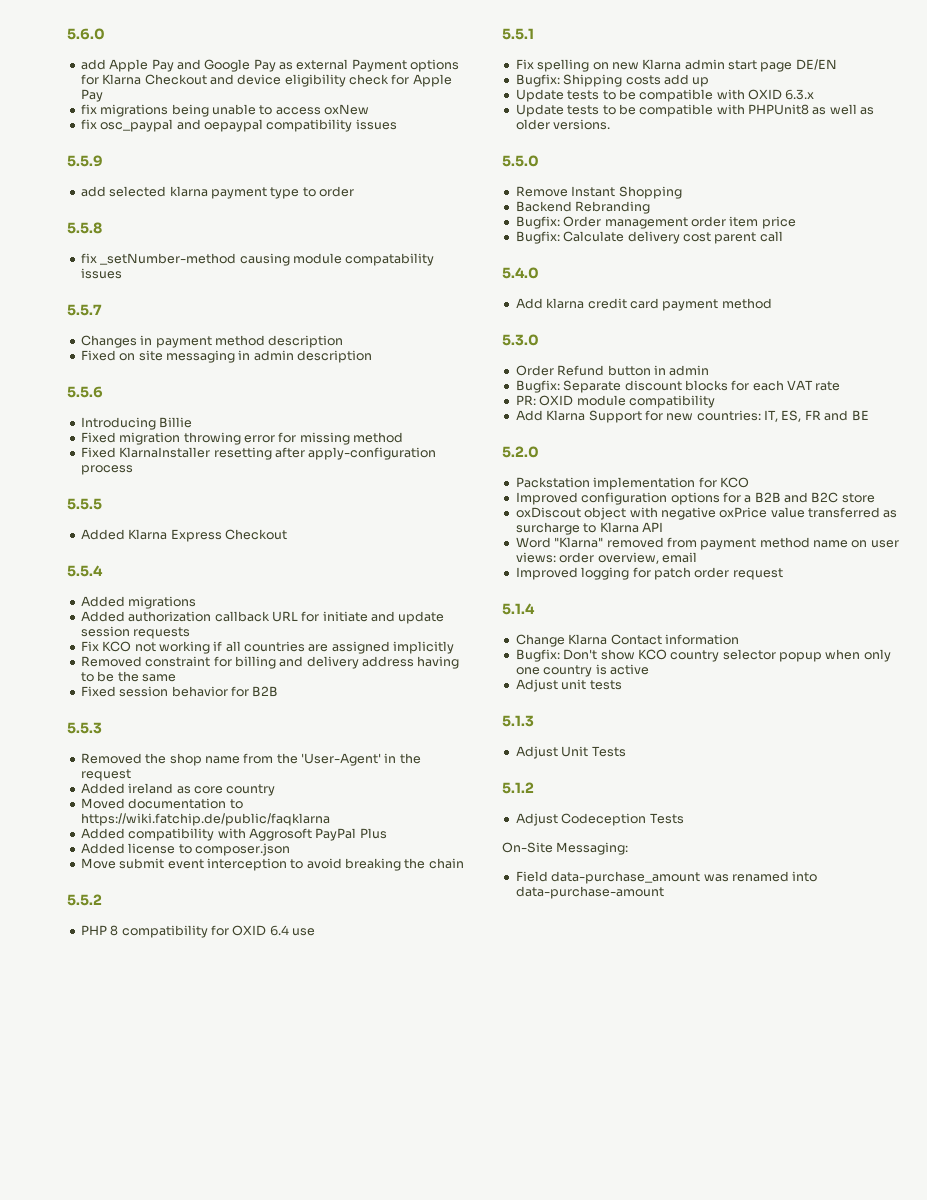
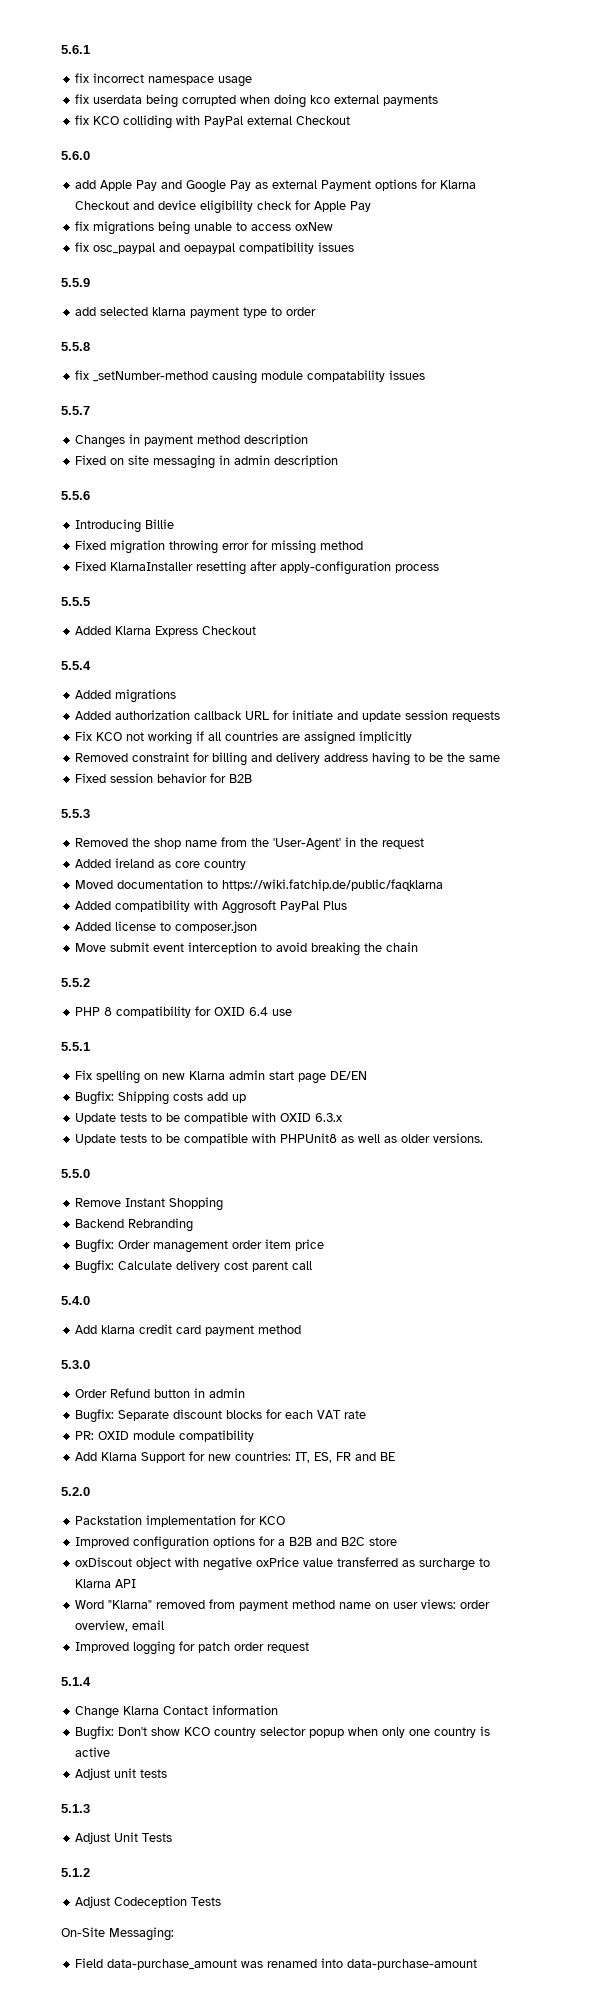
+ 5.6.1
+ fix incorrect namespace usage
+ fix userdata being corrupted when doing kco external payments
+ fix KCO colliding with PayPal external Checkout

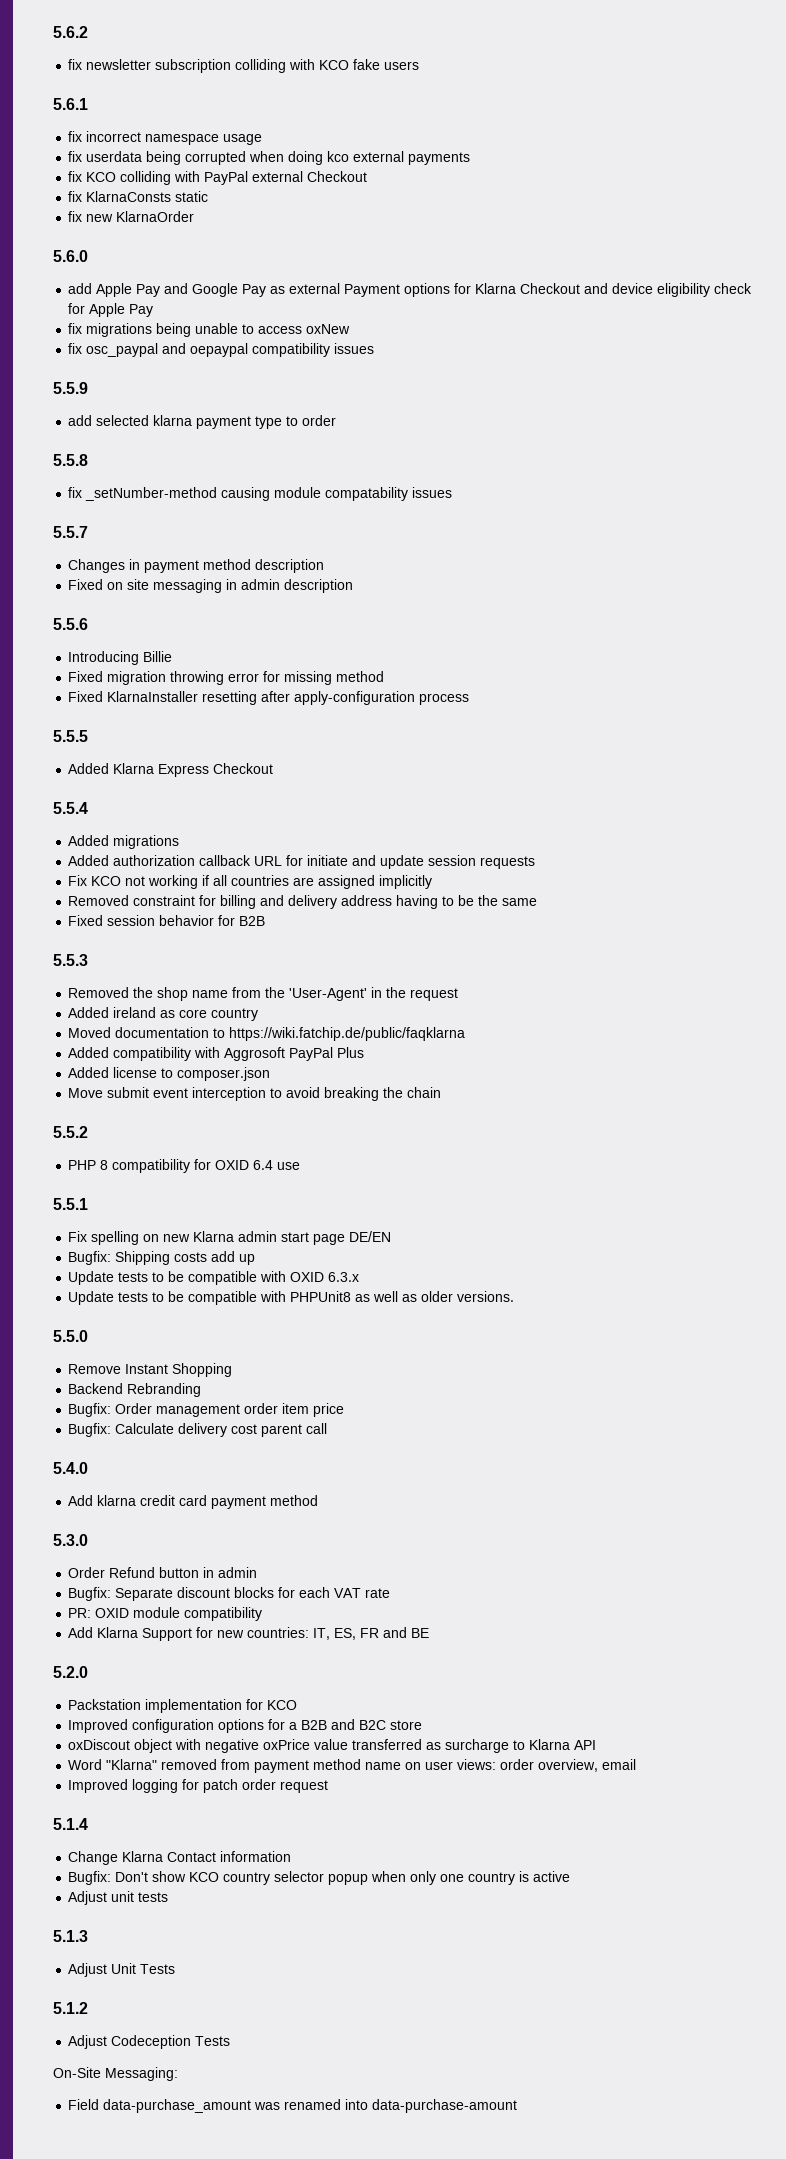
+ 5.6.2
+ fix newsletter subscription colliding with KCO fake users
+ fix KlarnaConsts static
+ fix new KlarnaOrder

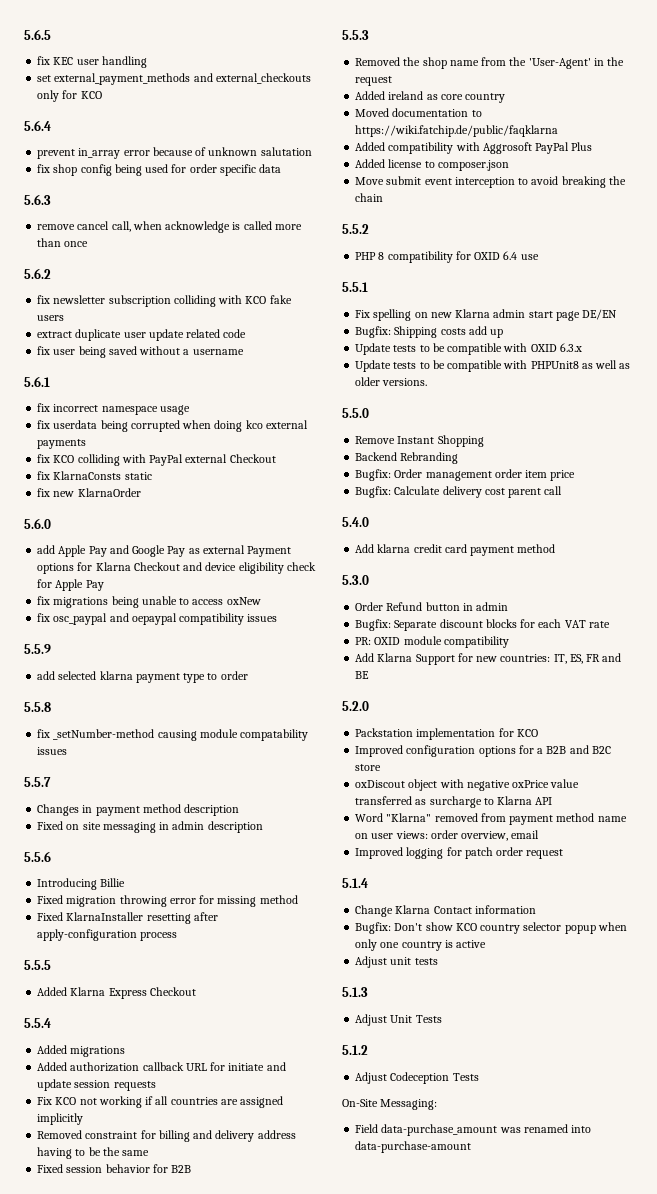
+ 5.6.5
+ fix KEC user handling
+ set external_payment_methods and external_checkouts only for KCO
+ 5.6.4
+ prevent in_array error because of unknown salutation
+ fix shop config being used for order specific data
+ 5.6.3
+ remove cancel call, when acknowledge is called more than once
+ extract duplicate user update related code
+ fix user being saved without a username

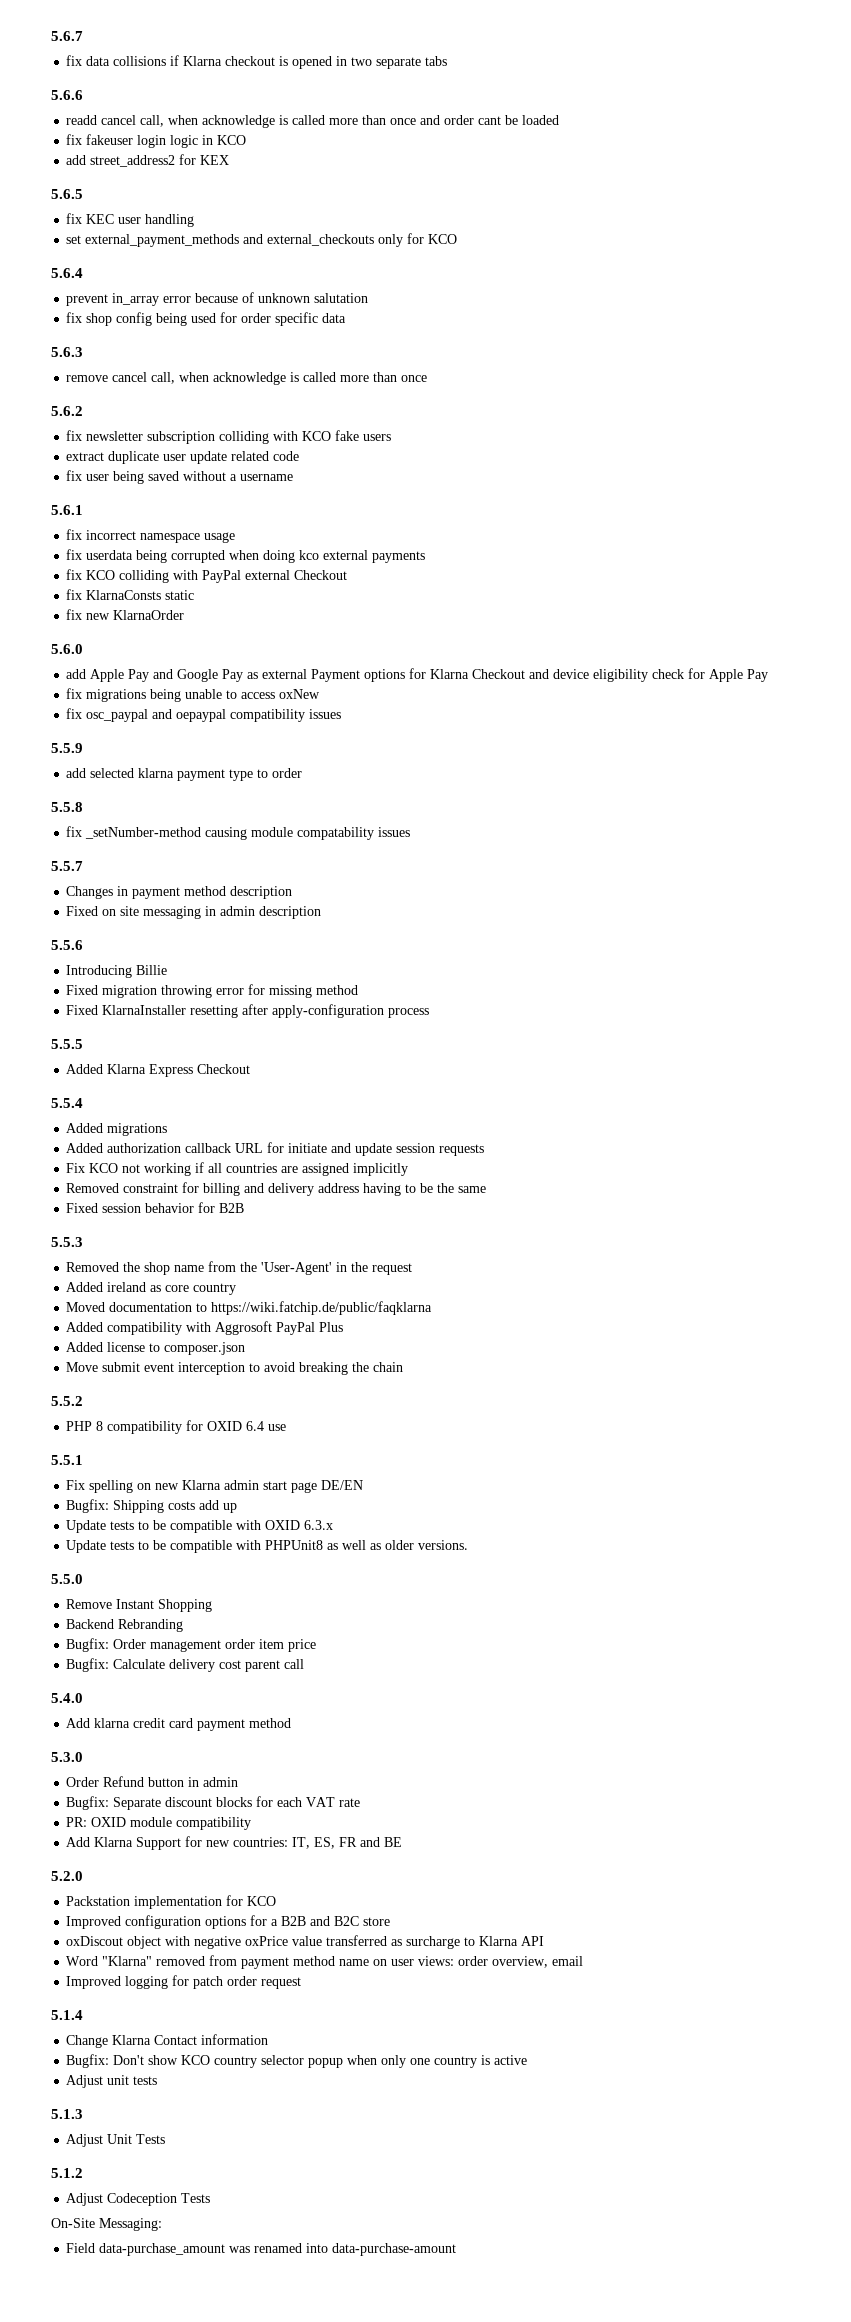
+ 5.6.7
+ fix data collisions if Klarna checkout is opened in two separate tabs
+ 5.6.6
+ readd cancel call, when acknowledge is called more than once and order cant be loaded
+ fix fakeuser login logic in KCO
+ add street_address2 for KEX

